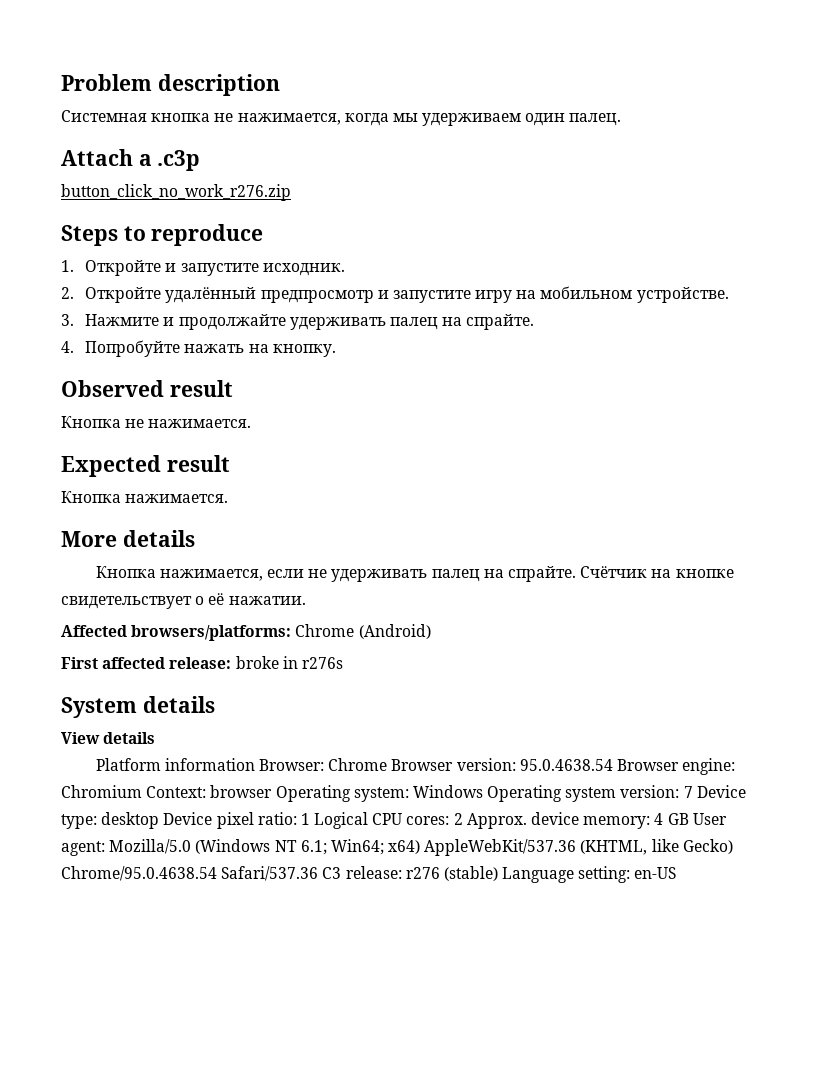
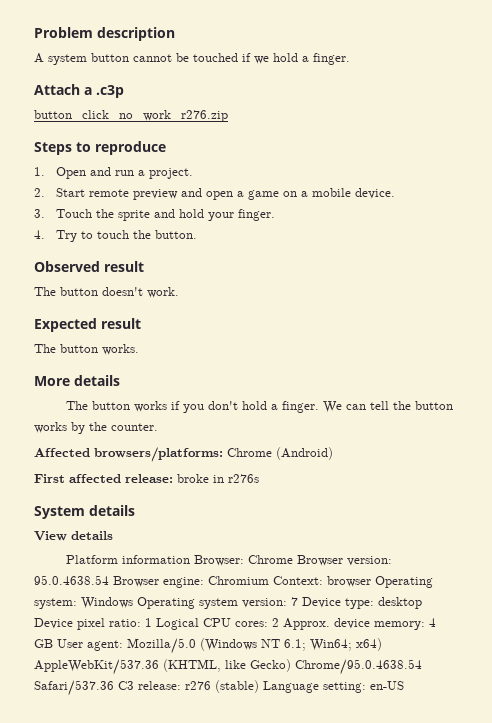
- Системная кнопка не нажимается, когда мы удерживаем один палец.
+ A system button cannot be touched if we hold a finger.
- 1. Откройте и запустите исходник.
- 2. Откройте удалённый предпросмотр и запустите игру на мобильном устройстве.
- 3. Нажмите и продолжайте удерживать палец на спрайте.
- 4. Попробуйте нажать на кнопку.
+ 1. Open and run a project.
+ 2. Start remote preview and open a game on a mobile device.
+ 3. Touch the sprite and hold your finger.
+ 4. Try to touch the button.
  Observed result
- Кнопка не нажимается.
+ The button doesn't work.
- Кнопка нажимается.
+ The button works.
- Кнопка нажимается, если не удерживать палец на спрайте. Счётчик на кнопке свидетельствует о её нажатии.
+ The button works if you don't hold a finger. We can tell the button works by the counter.

